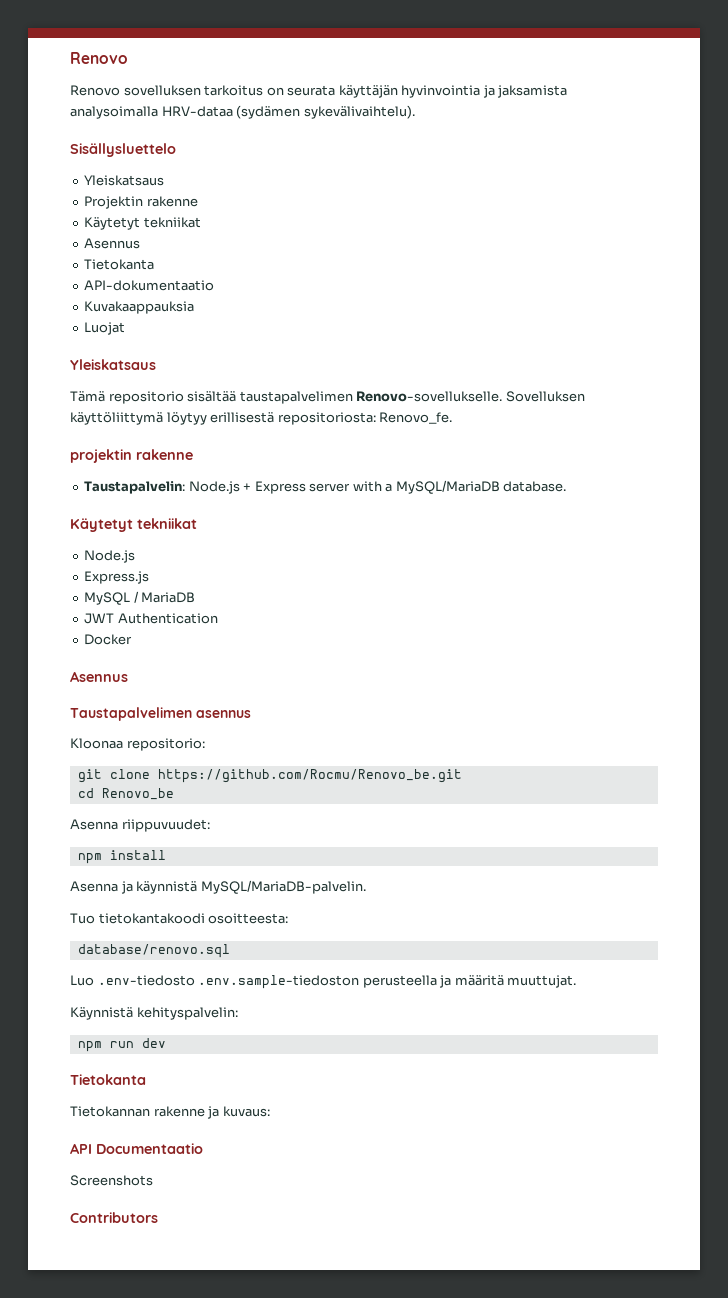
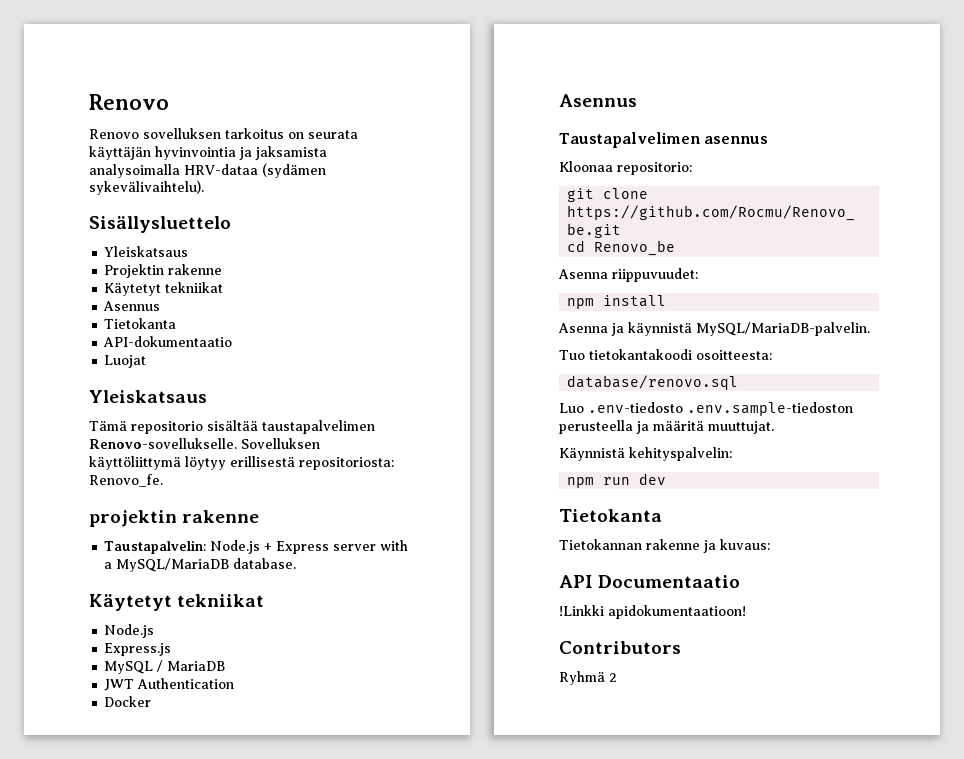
- Kuvakaappauksia
- Screenshots
+ !Linkki apidokumentaatioon!
+ Ryhmä 2

